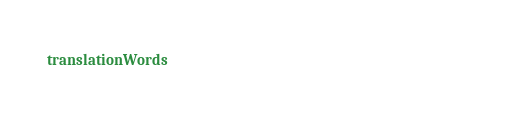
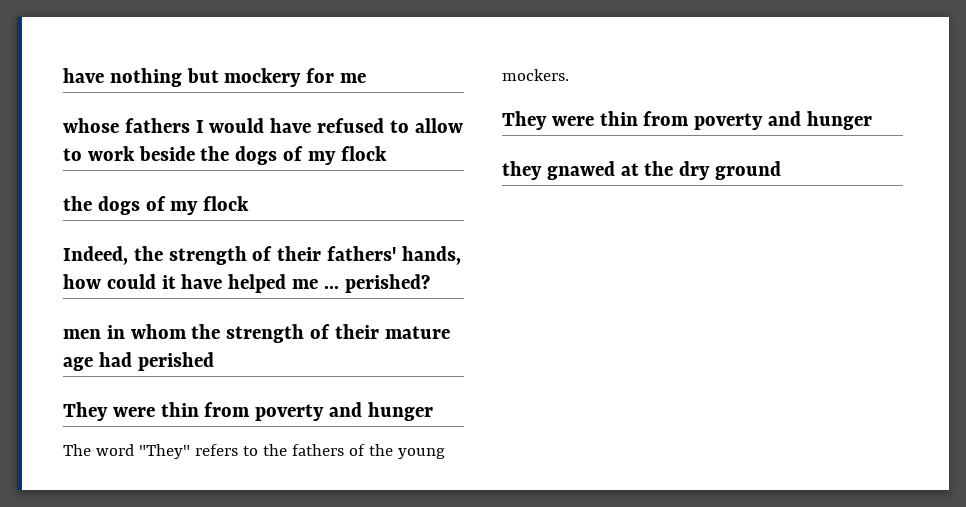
- translationWords
+ have nothing but mockery for me
+ whose fathers I would have refused to allow to work beside the dogs of my flock
+ the dogs of my flock
+ Indeed, the strength of their fathers' hands, how could it have helped me ... perished?
+ men in whom the strength of their mature age had perished
+ They were thin from poverty and hunger
+ The word "They" refers to the fathers of the young mockers.
+ They were thin from poverty and hunger
+ they gnawed at the dry ground

